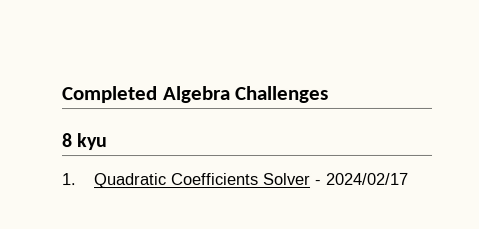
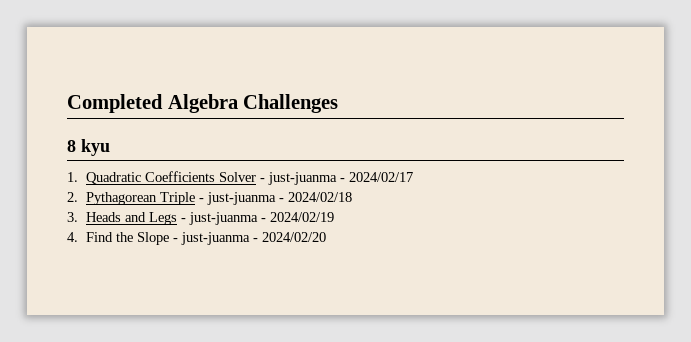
- 1. Quadratic Coefficients Solver - 2024/02/17
+ 1. Quadratic Coefficients Solver - just-juanma - 2024/02/17
+ 2. Pythagorean Triple - just-juanma - 2024/02/18
+ 3. Heads and Legs - just-juanma - 2024/02/19
+ 4. Find the Slope - just-juanma - 2024/02/20

